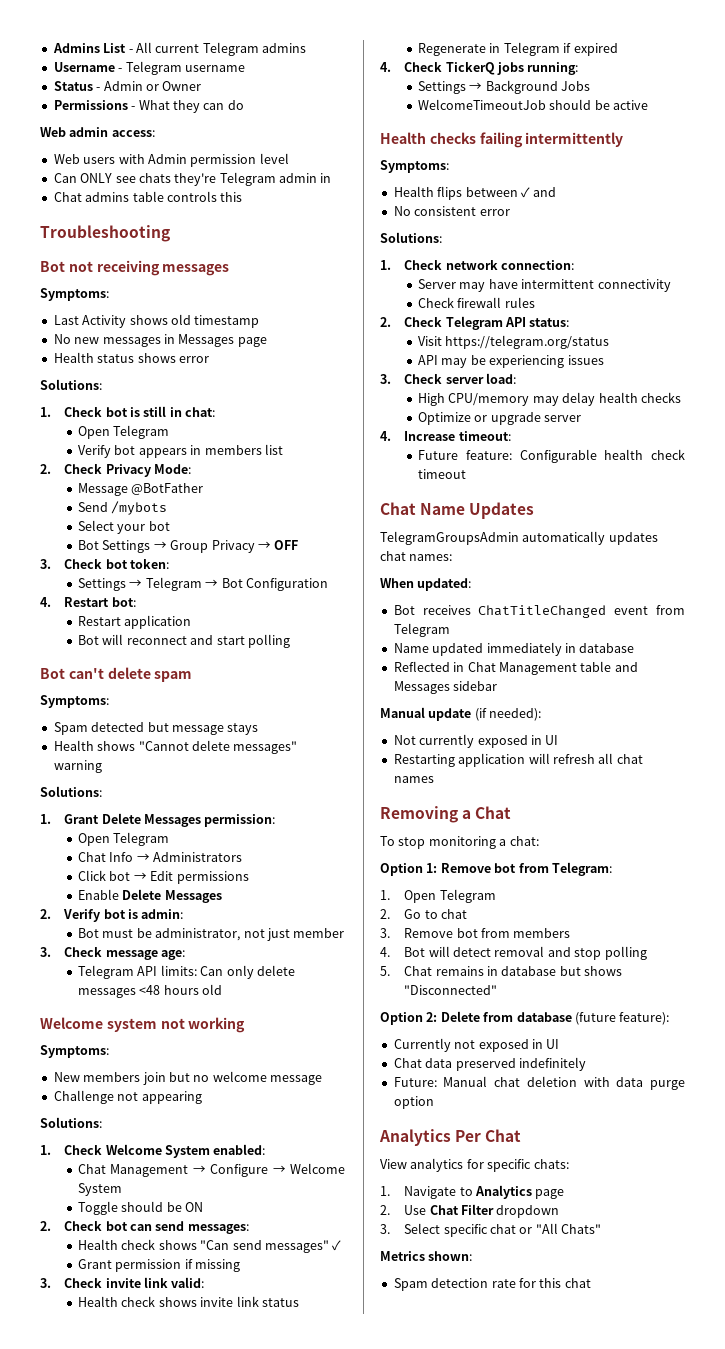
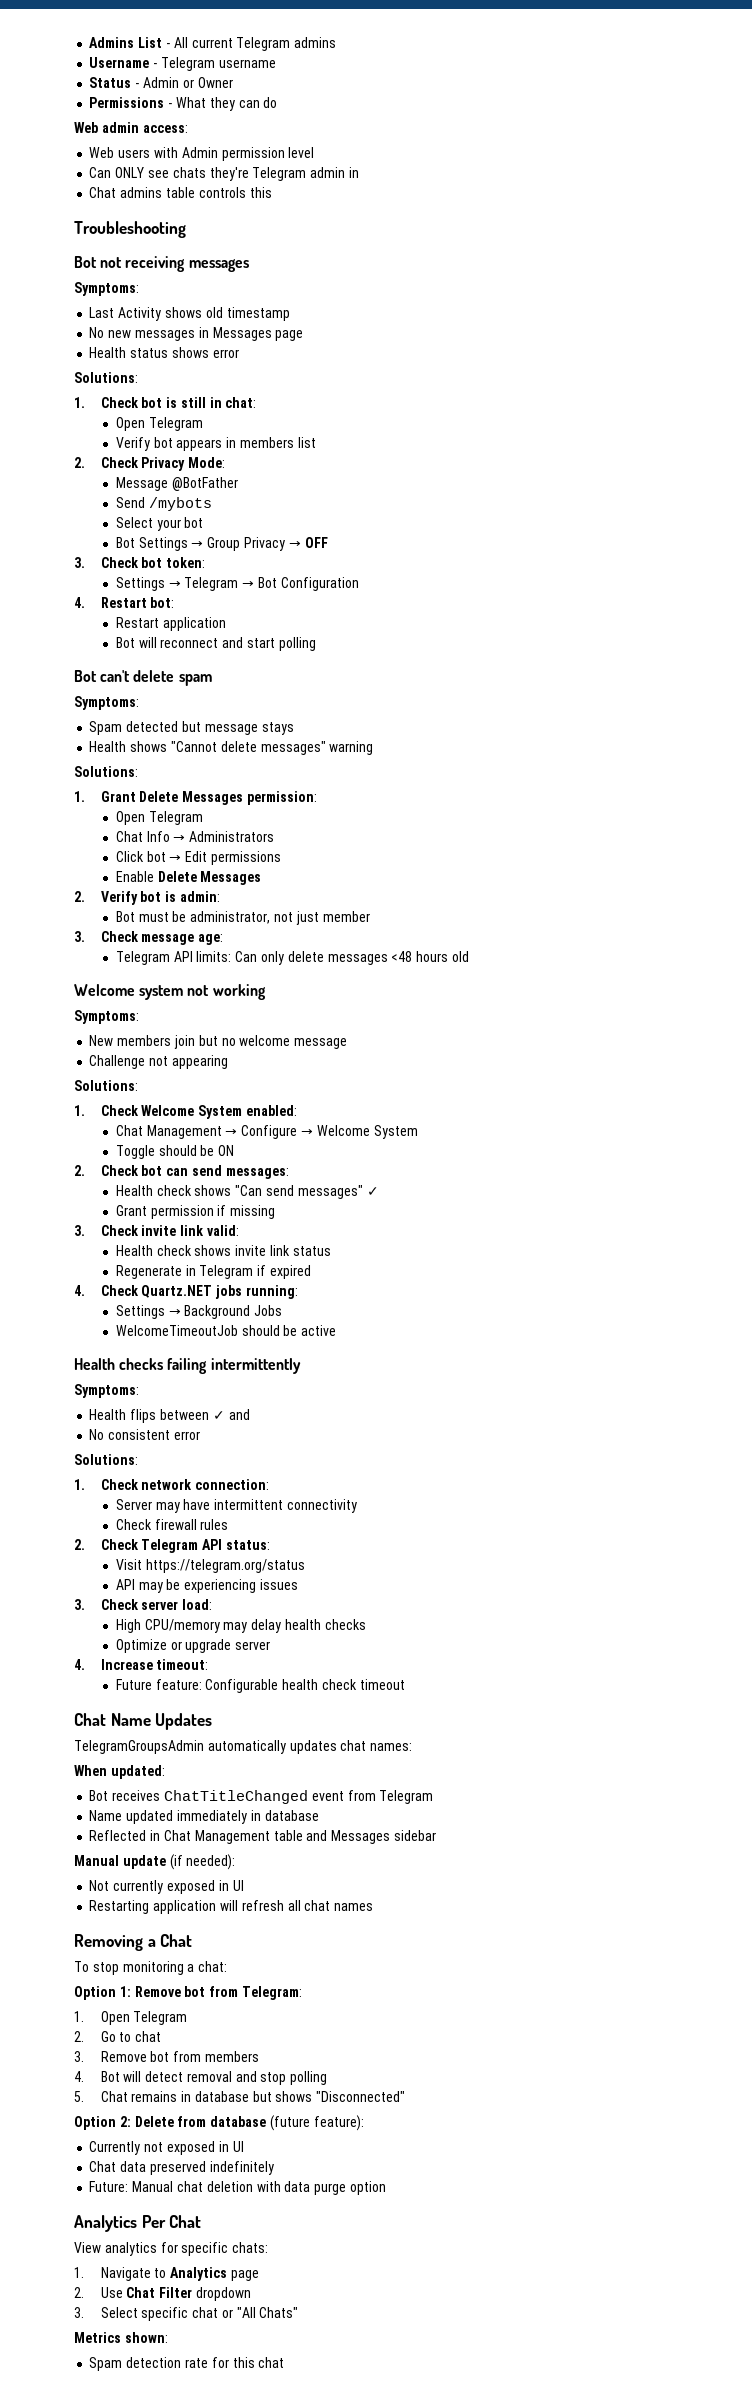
- 4. Check TickerQ jobs running:
+ 4. Check Quartz.NET jobs running:

